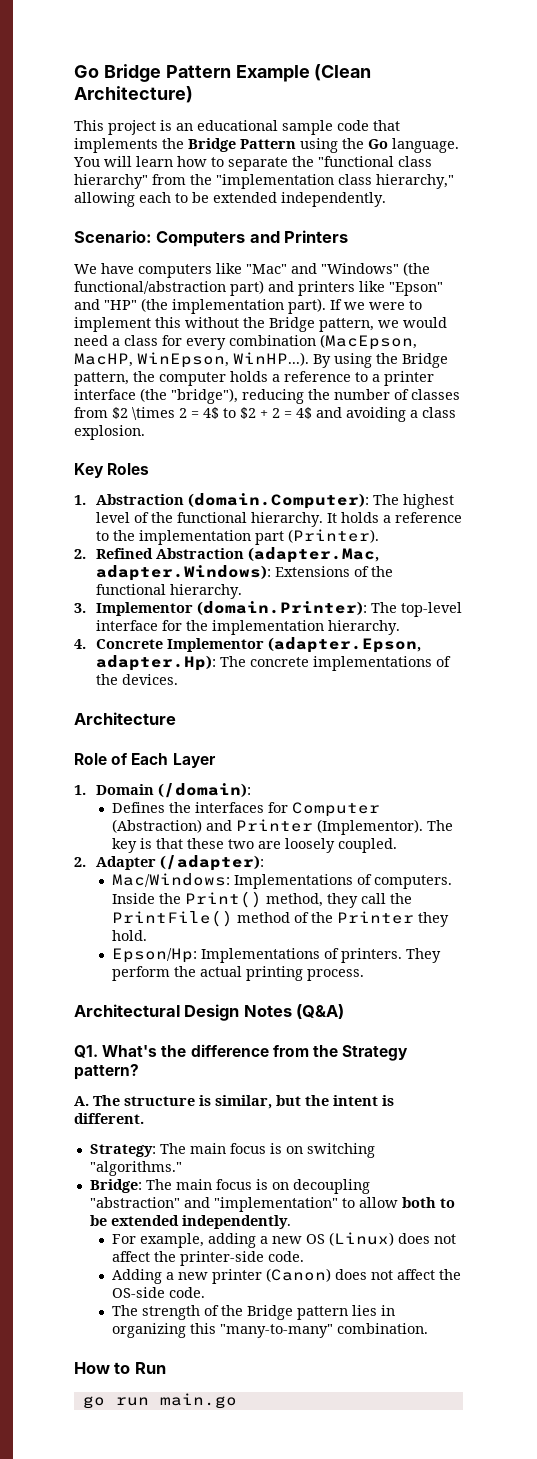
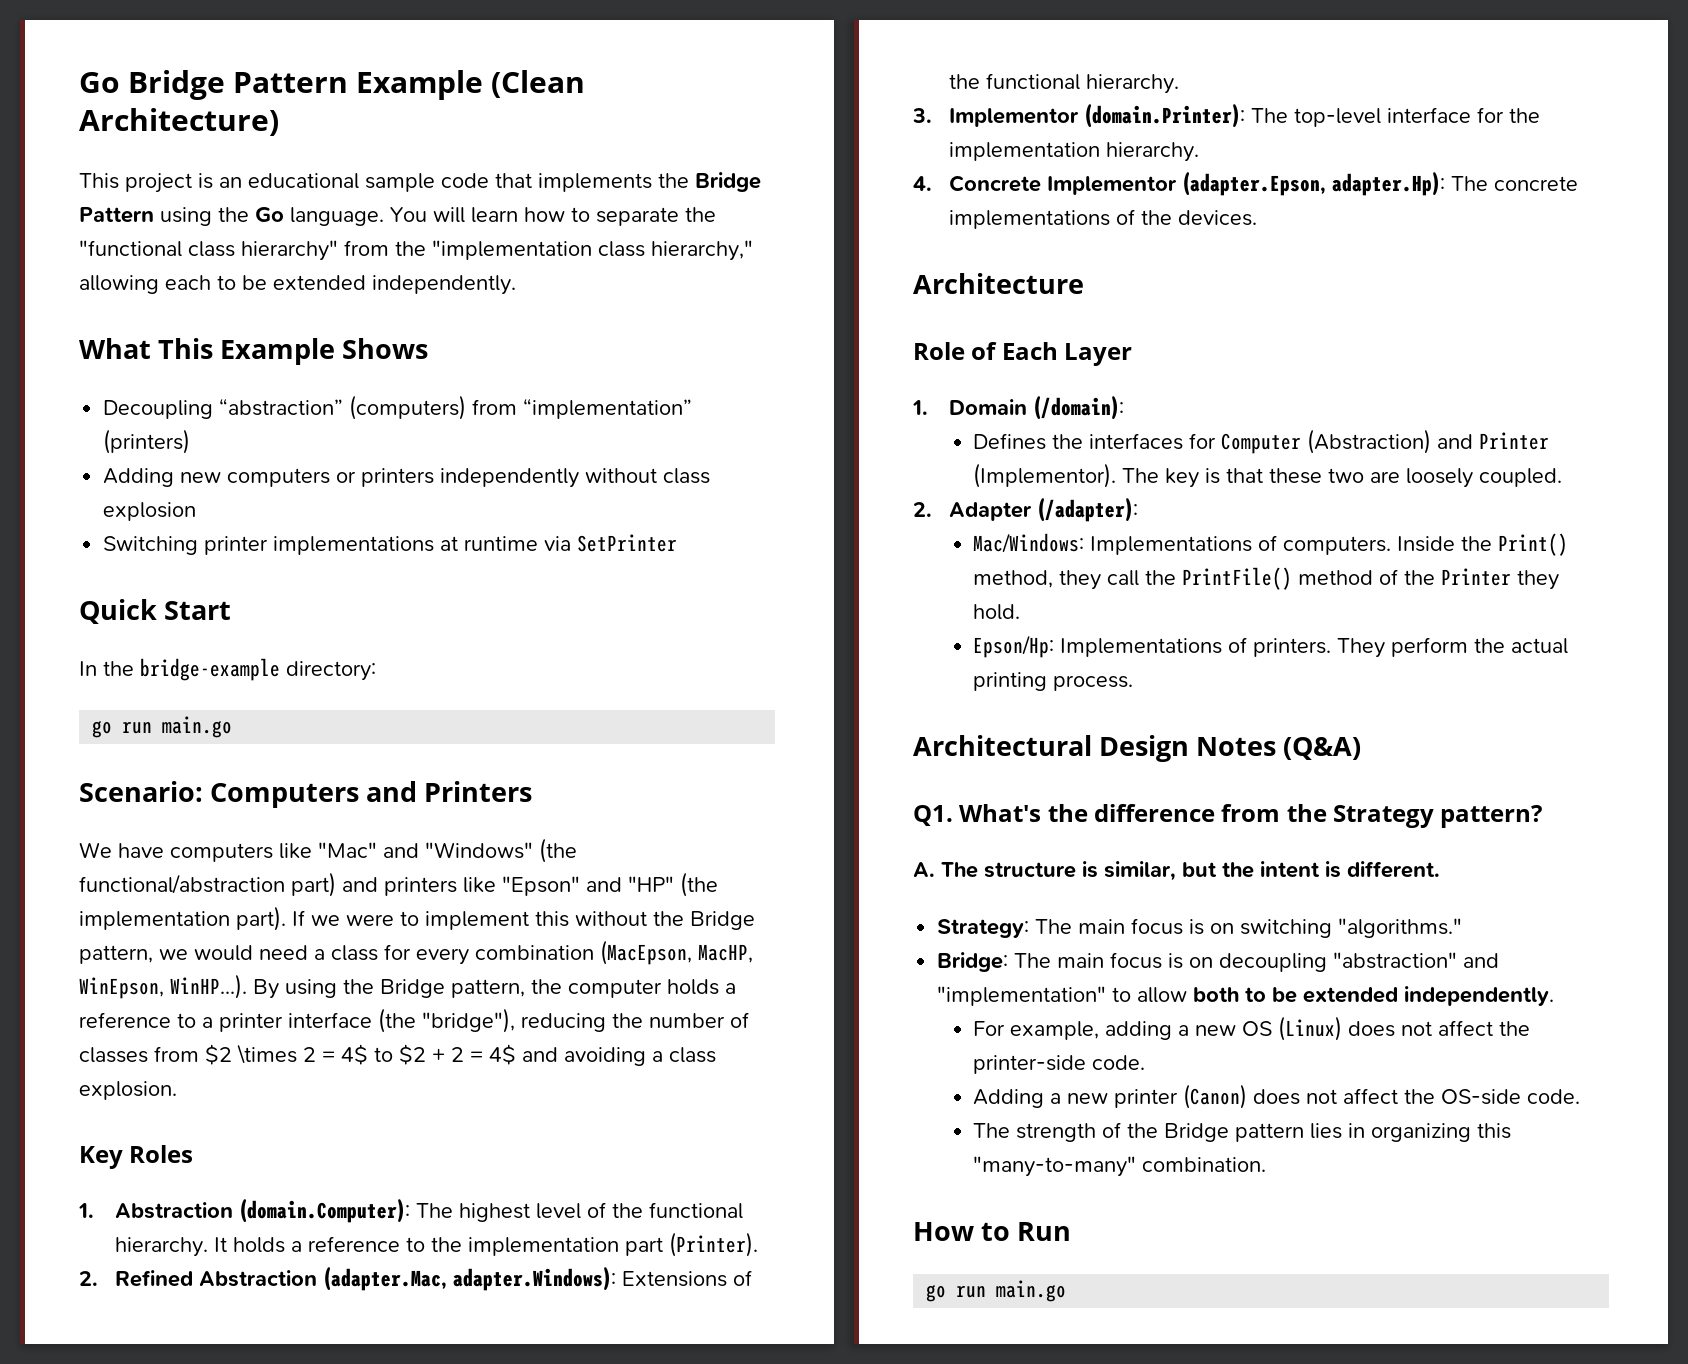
+ What This Example Shows
+ Decoupling “abstraction” (computers) from “implementation” (printers)
+ Adding new computers or printers independently without class explosion
+ Switching printer implementations at runtime via SetPrinter
+ Quick Start
+ In the bridge-example directory:
+ go run main.go

